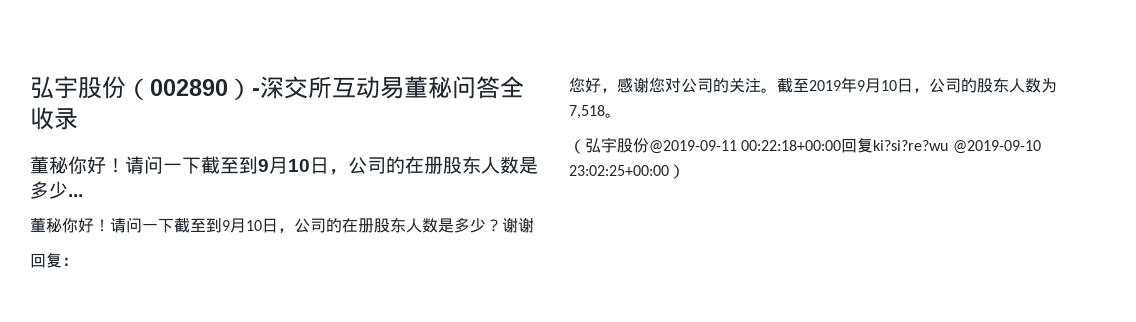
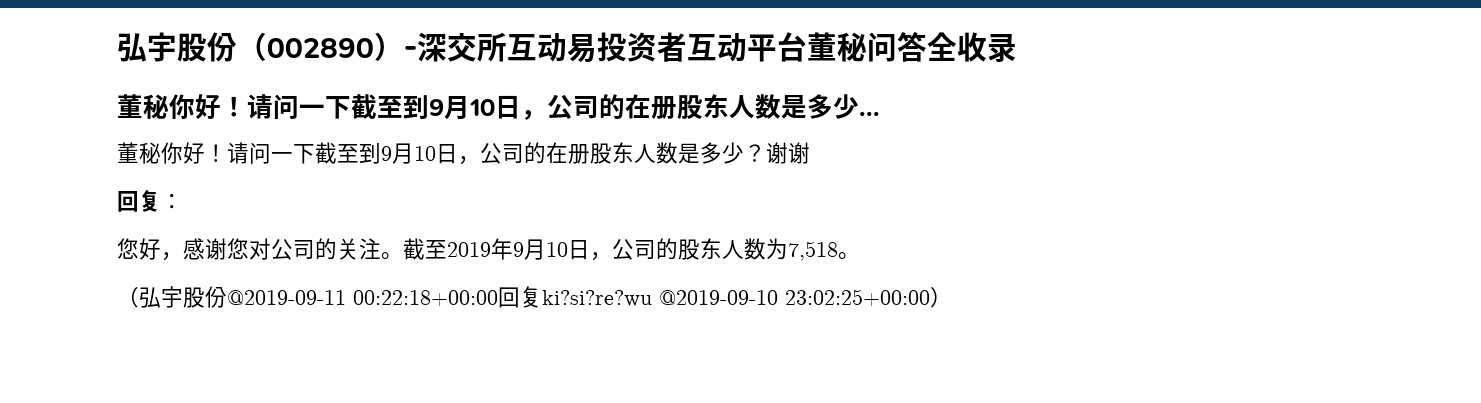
- 弘宇股份（002890）-深交所互动易董秘问答全收录
+ 弘宇股份（002890）-深交所互动易投资者互动平台董秘问答全收录

